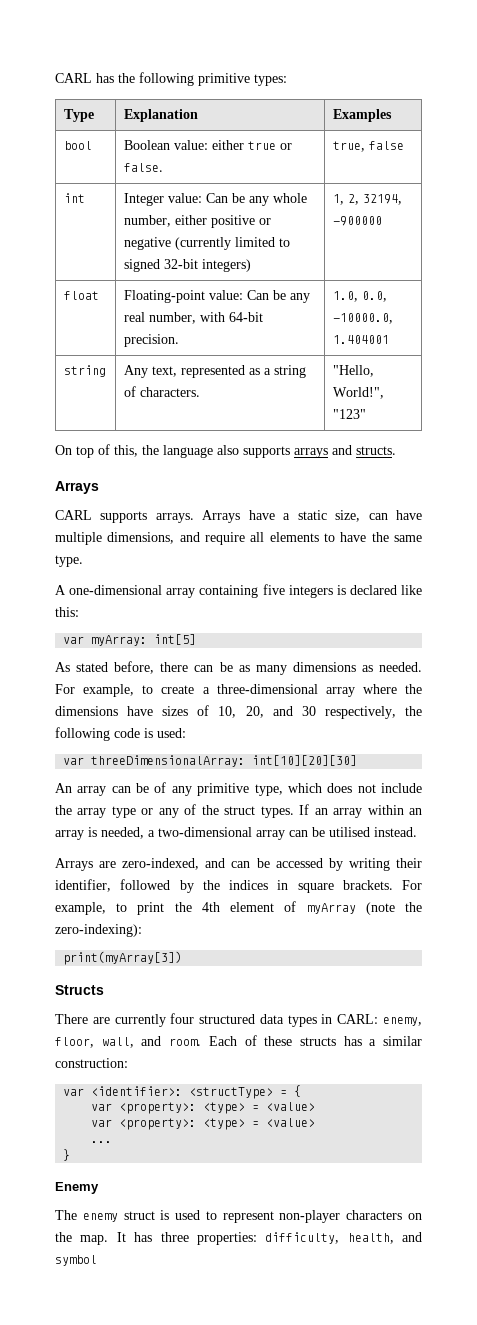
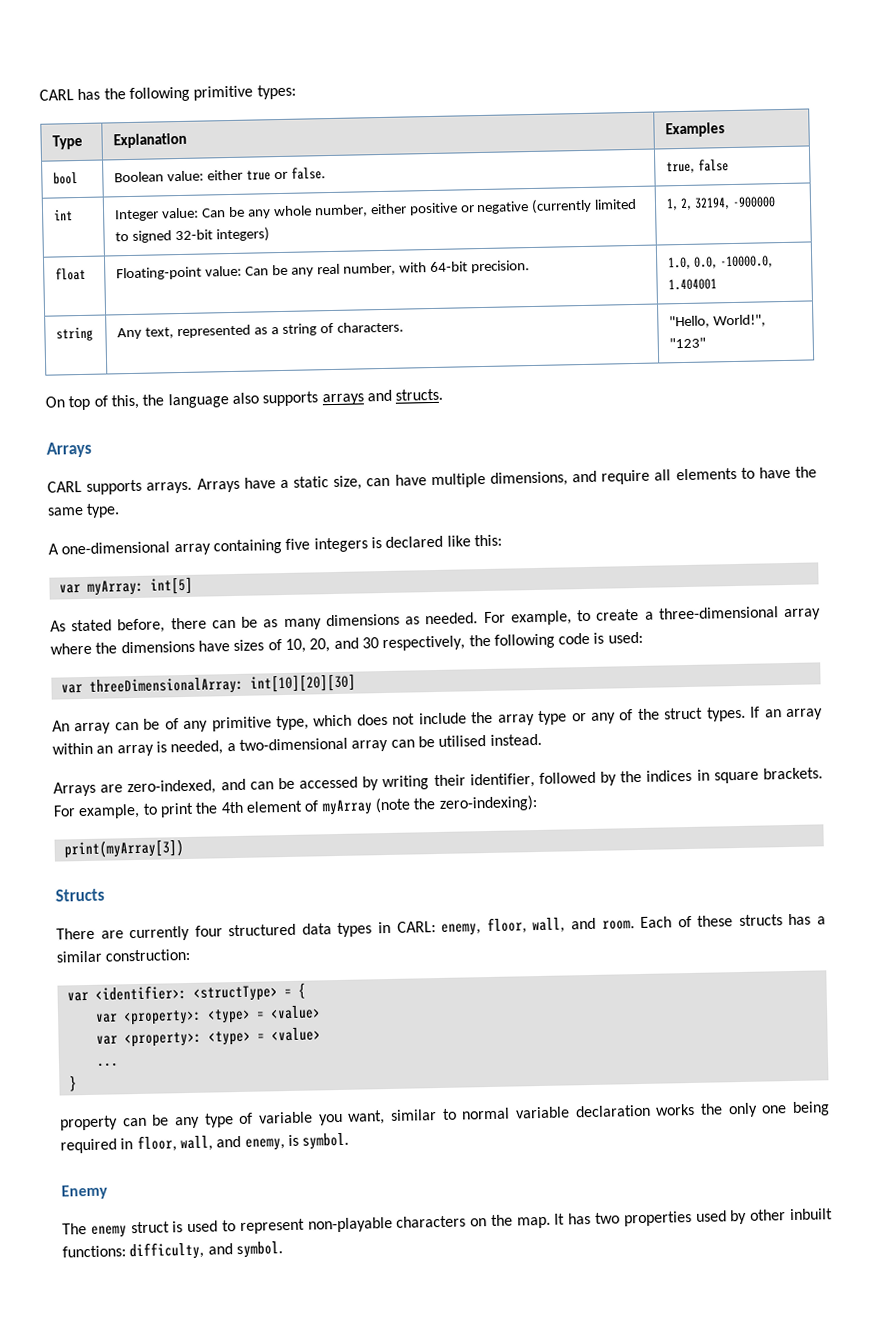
+ property can be any type of variable you want, similar to normal variable declaration works the only one being required in floor, wall, and enemy, is symbol.
- The enemy struct is used to represent non-player characters on the map.
+ The enemy struct is used to represent non-playable characters on the map.
- It has three properties: difficulty, health, and symbol
+ It has two properties used by other inbuilt functions: difficulty, and symbol.

